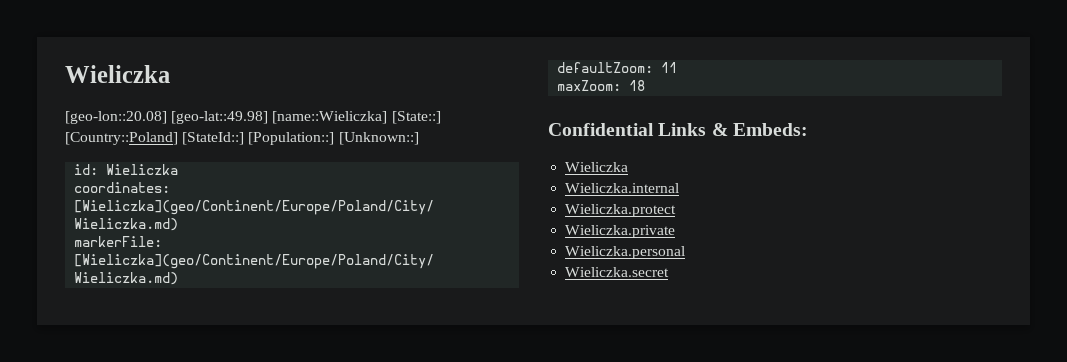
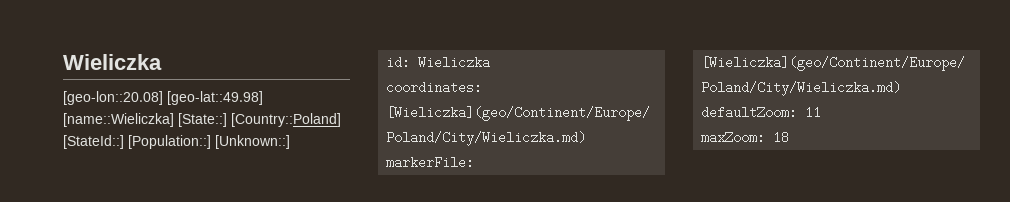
- Confidential Links & Embeds:
- Wieliczka
- Wieliczka.internal
- Wieliczka.protect
- Wieliczka.private
- Wieliczka.personal
- Wieliczka.secret

